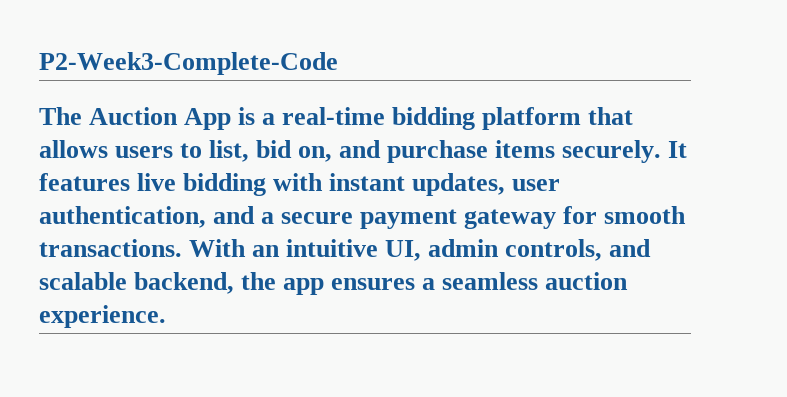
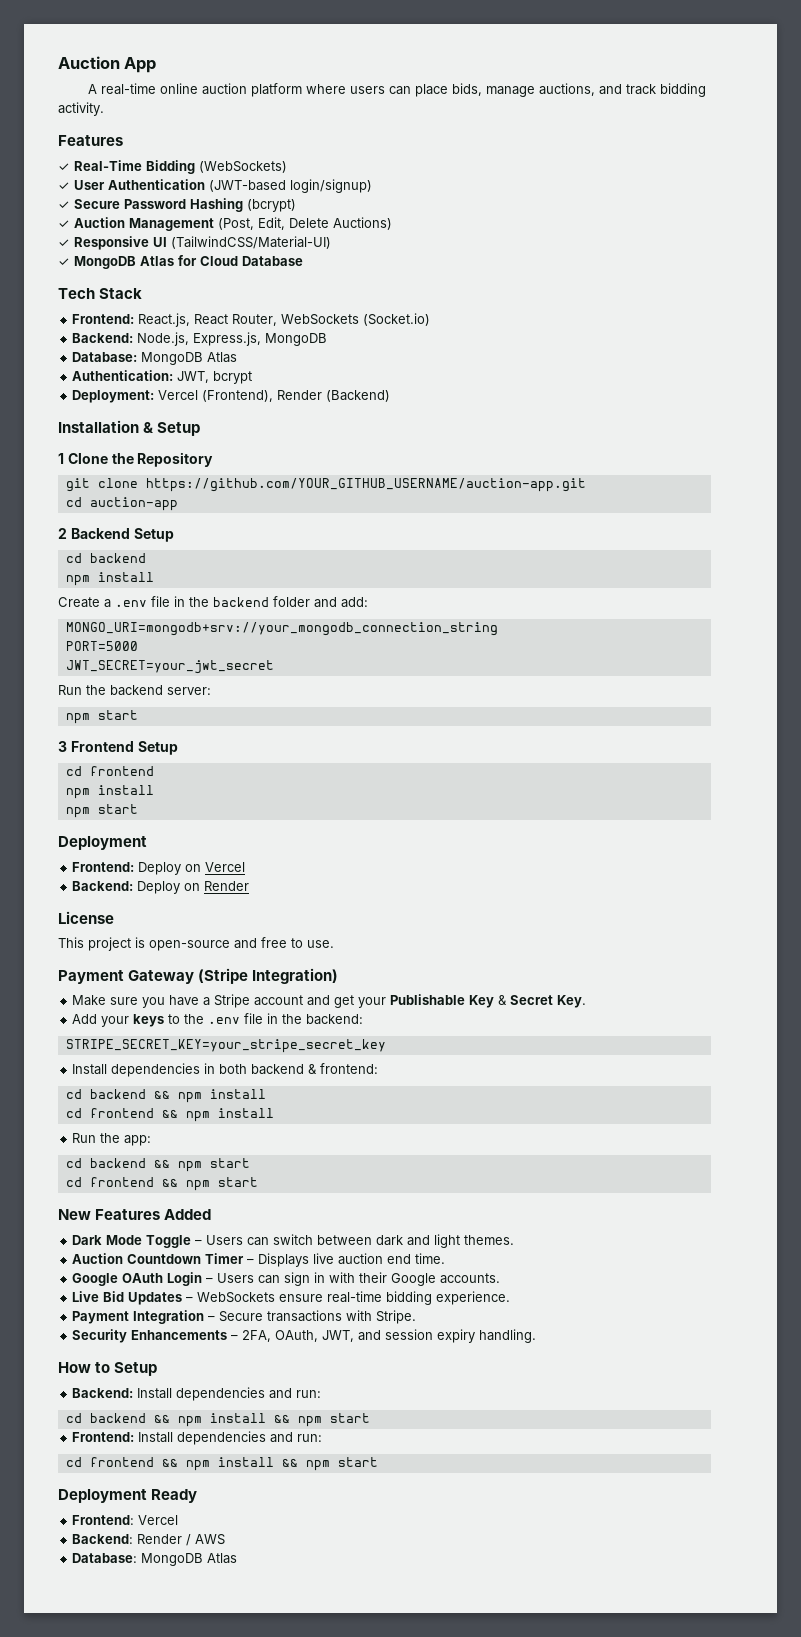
- P2-Week3-Complete-Code
- The Auction App is a real-time bidding platform that allows users to list, bid on, and purchase items securely. It features live bidding with instant updates, user authentication, and a secure payment gateway for smooth transactions. With an intuitive UI, admin controls, and scalable backend, the app ensures a seamless auction experience.
+ Auction App
+ A real-time online auction platform where users can place bids, manage auctions, and track bidding activity.
+ Features
+ ✓ Real-Time Bidding (WebSockets)
+ ✓ User Authentication (JWT-based login/signup)
+ ✓ Secure Password Hashing (bcrypt)
+ ✓ Auction Management (Post, Edit, Delete Auctions)
+ ✓ Responsive UI (TailwindCSS/Material-UI)
+ ✓ MongoDB Atlas for Cloud Database
+ Tech Stack
+ Frontend: React.js, React Router, WebSockets (Socket.io)
+ Backend: Node.js, Express.js, MongoDB
+ Database: MongoDB Atlas
+ Authentication: JWT, bcrypt
+ Deployment: Vercel (Frontend), Render (Backend)
+ Installation & Setup
+ 1 Clone the Repository
+ git clone https://github.com/YOUR_GITHUB_USERNAME/auction-app.git
+ cd auction-app
+ 2 Backend Setup
+ cd backend
+ npm install
+ Create a .env file in the backend folder and add:
+ MONGO_URI=mongodb+srv://your_mongodb_connection_string
+ PORT=5000
+ JWT_SECRET=your_jwt_secret
+ Run the backend server:
+ npm start
+ 3 Frontend Setup
+ cd frontend
+ npm install
+ npm start
+ Deployment
+ Frontend: Deploy on Vercel
+ Backend: Deploy on Render
+ License
+ This project is open-source and free to use.
+ Payment Gateway (Stripe Integration)
+ Make sure you have a Stripe account and get your Publishable Key & Secret Key.
+ Add your keys to the .env file in the backend:
+ STRIPE_SECRET_KEY=your_stripe_secret_key
+ Install dependencies in both backend & frontend:
+ cd backend && npm install
+ cd frontend && npm install
+ Run the app:
+ cd backend && npm start
+ cd frontend && npm start
+ New Features Added
+ Dark Mode Toggle – Users can switch between dark and light themes.
+ Auction Countdown Timer – Displays live auction end time.
+ Google OAuth Login – Users can sign in with their Google accounts.
+ Live Bid Updates – WebSockets ensure real-time bidding experience.
+ Payment Integration – Secure transactions with Stripe.
+ Security Enhancements – 2FA, OAuth, JWT, and session expiry handling.
+ How to Setup
+ Backend: Install dependencies and run:
+ cd backend && npm install && npm start
+ Frontend: Install dependencies and run:
+ cd frontend && npm install && npm start
+ Deployment Ready
+ Frontend: Vercel
+ Backend: Render / AWS
+ Database: MongoDB Atlas

